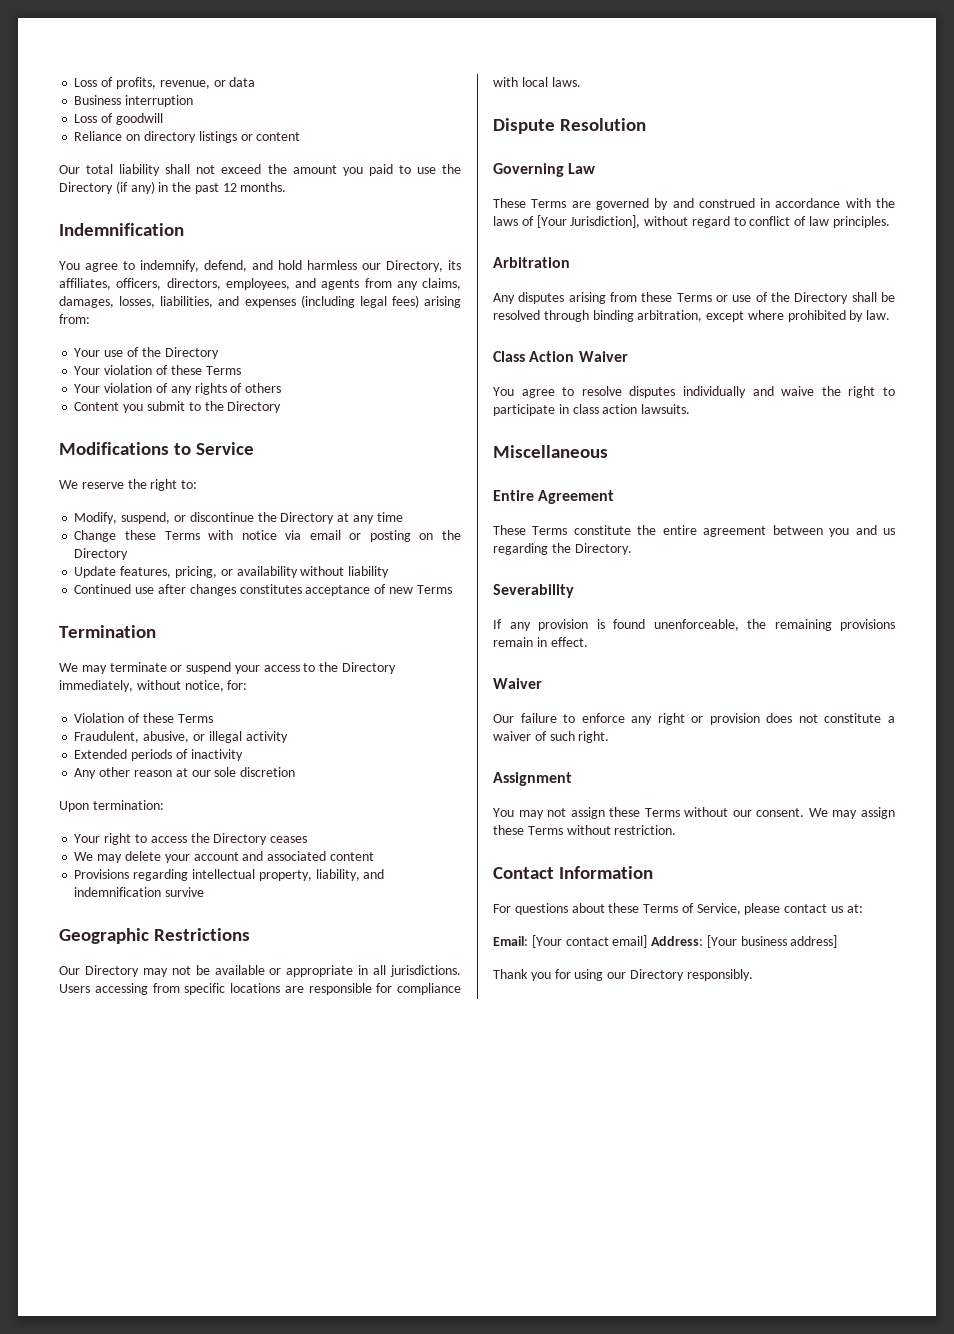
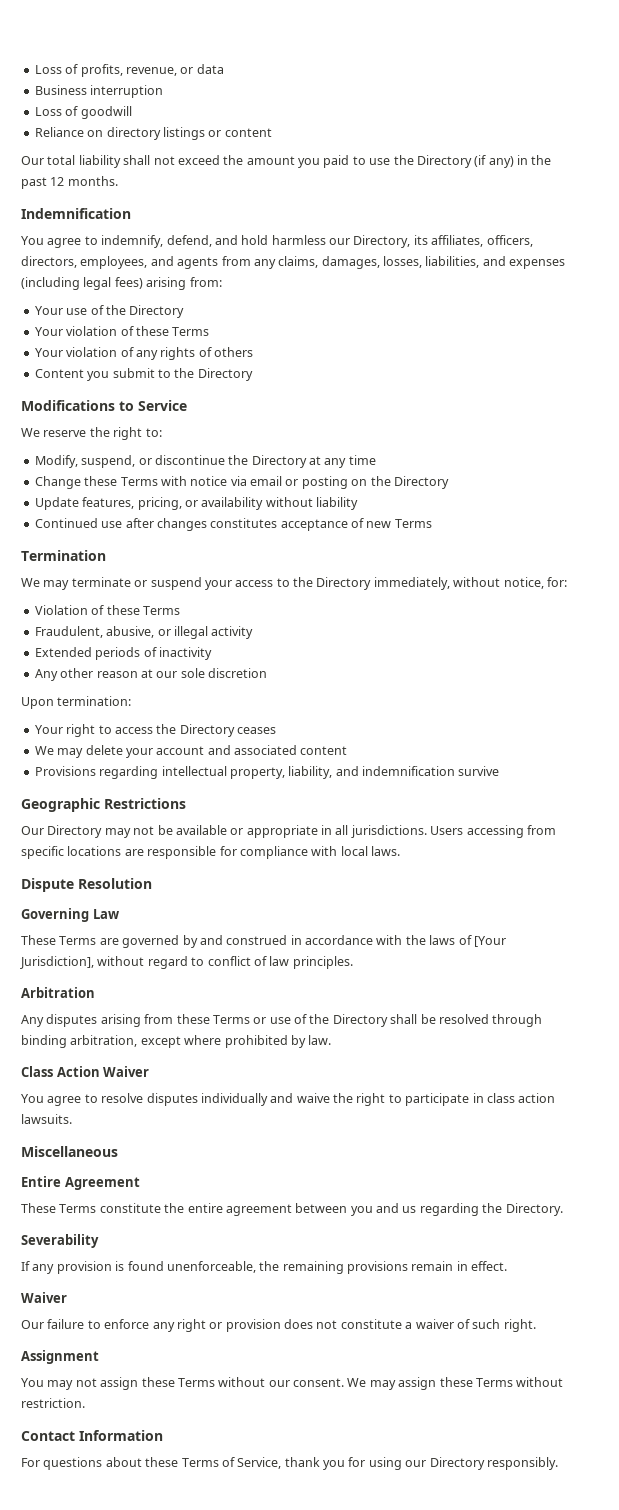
- For questions about these Terms of Service, please contact us at:
- Email: [Your contact email] Address: [Your business address]
- Thank you for using our Directory responsibly.
+ For questions about these Terms of Service, thank you for using our Directory responsibly.

